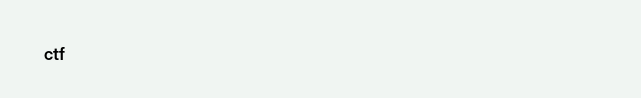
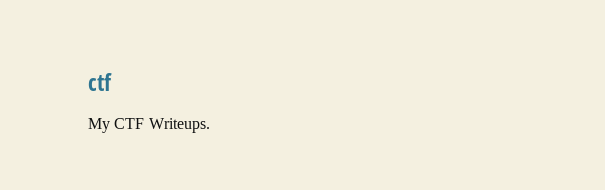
+ My CTF Writeups.

